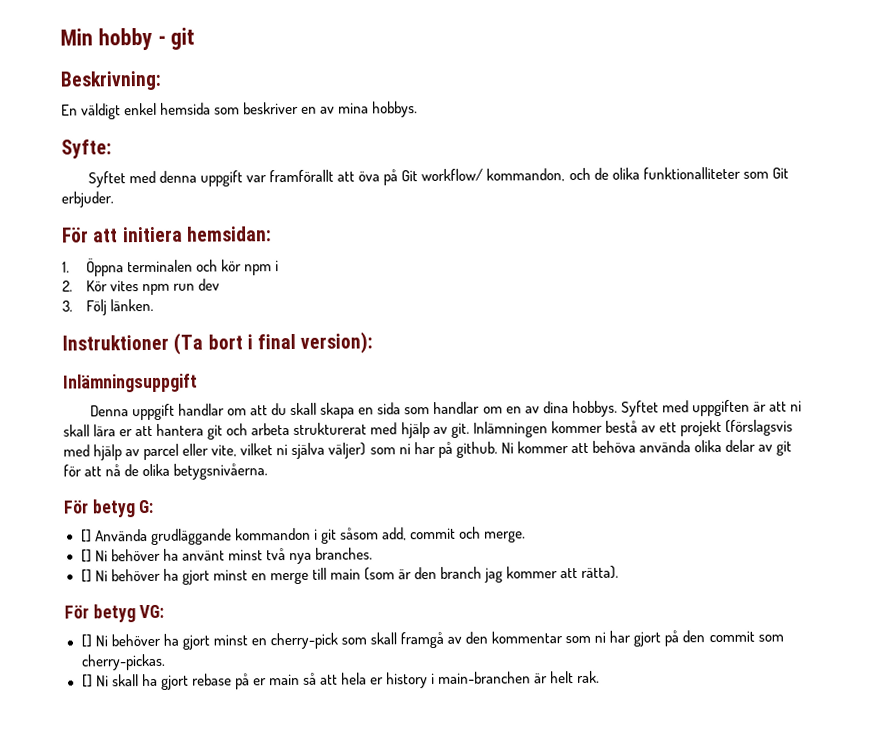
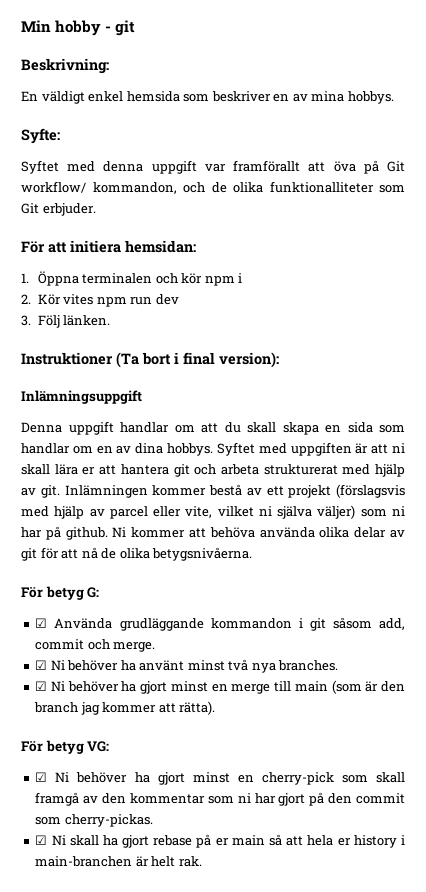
- [] Använda grudläggande kommandon i git såsom add, commit och merge.
+ ☑ Använda grudläggande kommandon i git såsom add, commit och merge.
- [] Ni behöver ha använt minst två nya branches.
+ ☑ Ni behöver ha använt minst två nya branches.
- [] Ni behöver ha gjort minst en merge till main (som är den branch jag kommer att rätta).
+ ☑ Ni behöver ha gjort minst en merge till main (som är den branch jag kommer att rätta).
- [] Ni behöver ha gjort minst en cherry-pick som skall framgå av den kommentar som ni har gjort på den commit som cherry-pickas.
+ ☑ Ni behöver ha gjort minst en cherry-pick som skall framgå av den kommentar som ni har gjort på den commit som cherry-pickas.
- [] Ni skall ha gjort rebase på er main så att hela er history i main-branchen är helt rak.
+ ☑ Ni skall ha gjort rebase på er main så att hela er history i main-branchen är helt rak.

